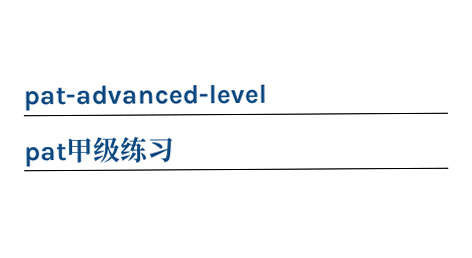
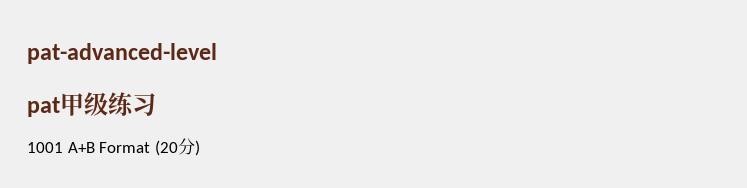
+ 1001 A+B Format (20分)

